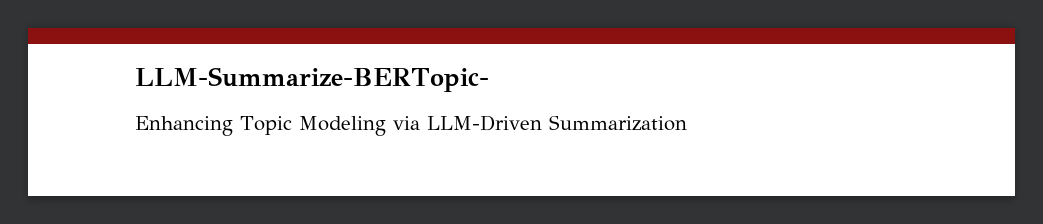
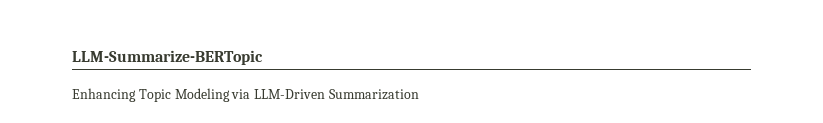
- LLM-Summarize-BERTopic-
+ LLM-Summarize-BERTopic

